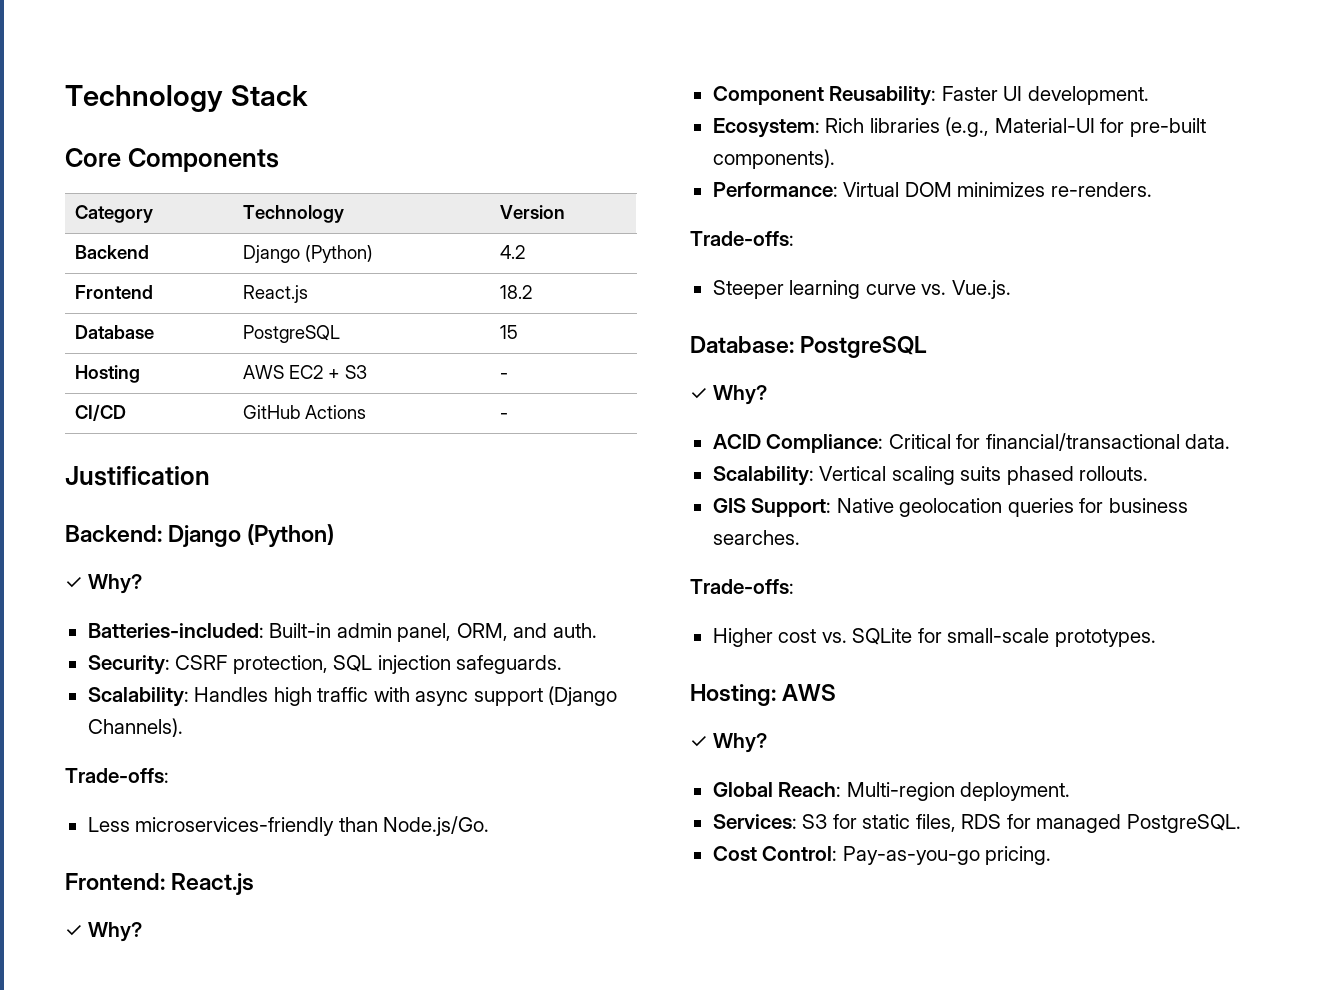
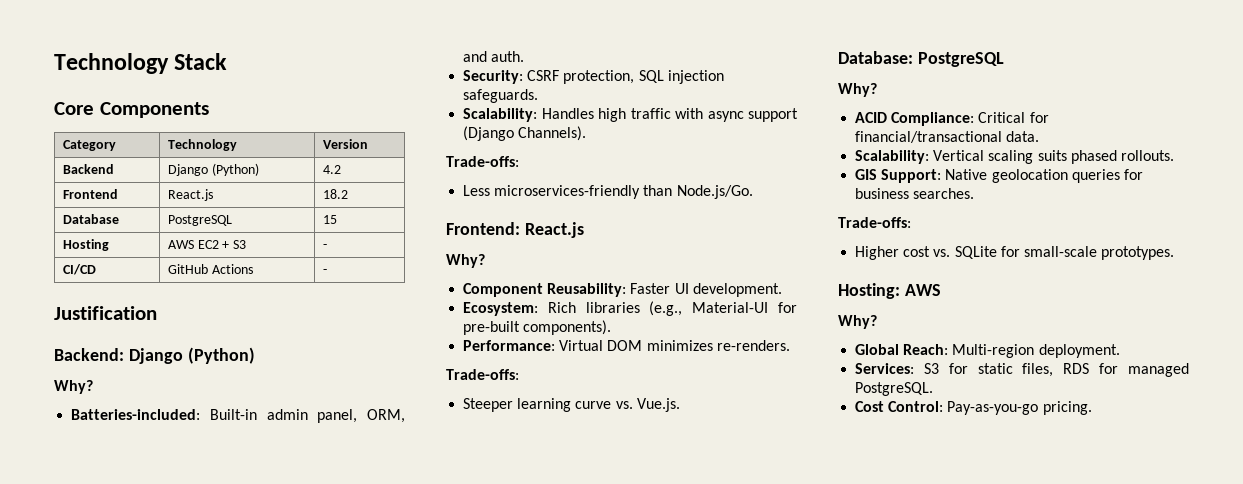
  Backend: Django (Python)
- ✓ Why?
+ Why?
  Frontend: React.js
- ✓ Why?
+ Why?
  Database: PostgreSQL
- ✓ Why?
+ Why?
  Hosting: AWS
- ✓ Why?
+ Why?

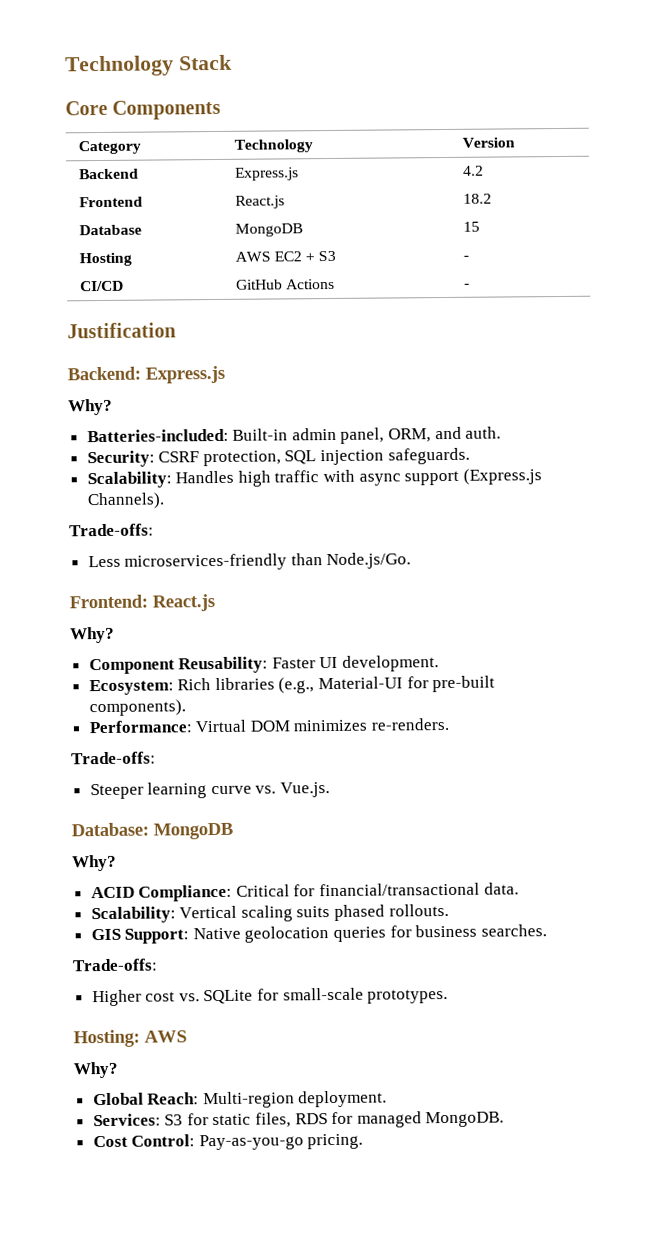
- Backend | Django (Python) | 4.2
+ Backend | Express.js | 4.2
- Database | PostgreSQL | 15
+ Database | MongoDB | 15
- Backend: Django (Python)
+ Backend: Express.js
- Scalability: Handles high traffic with async support (Django Channels).
+ Scalability: Handles high traffic with async support (Express.js Channels).
- Database: PostgreSQL
+ Database: MongoDB
- Services: S3 for static files, RDS for managed PostgreSQL.
+ Services: S3 for static files, RDS for managed MongoDB.

